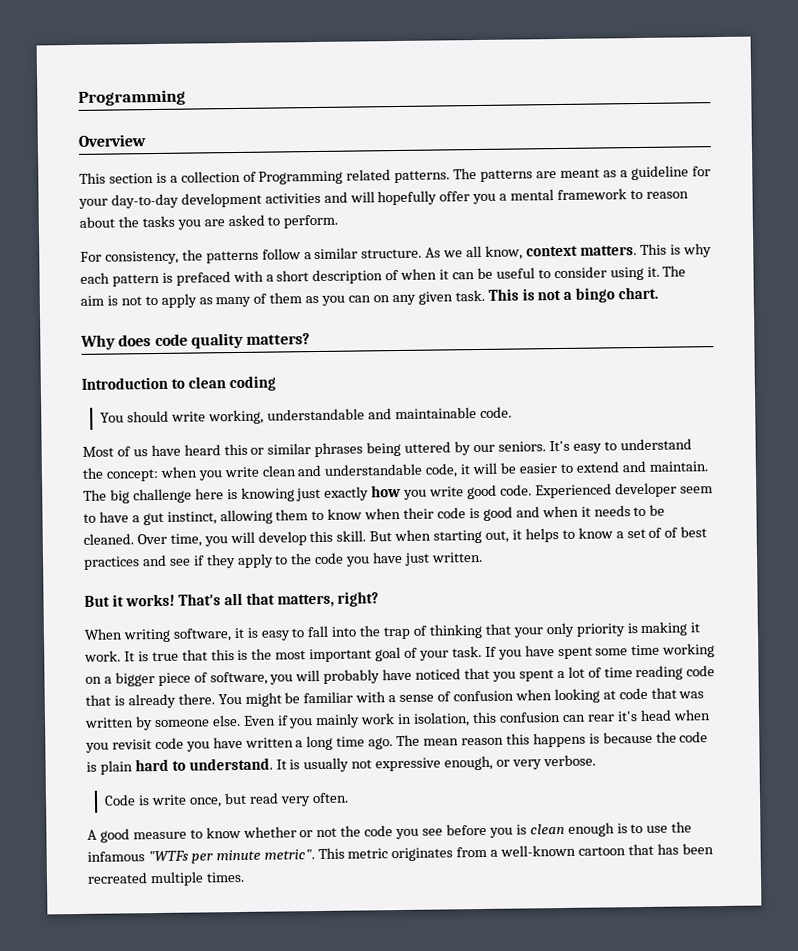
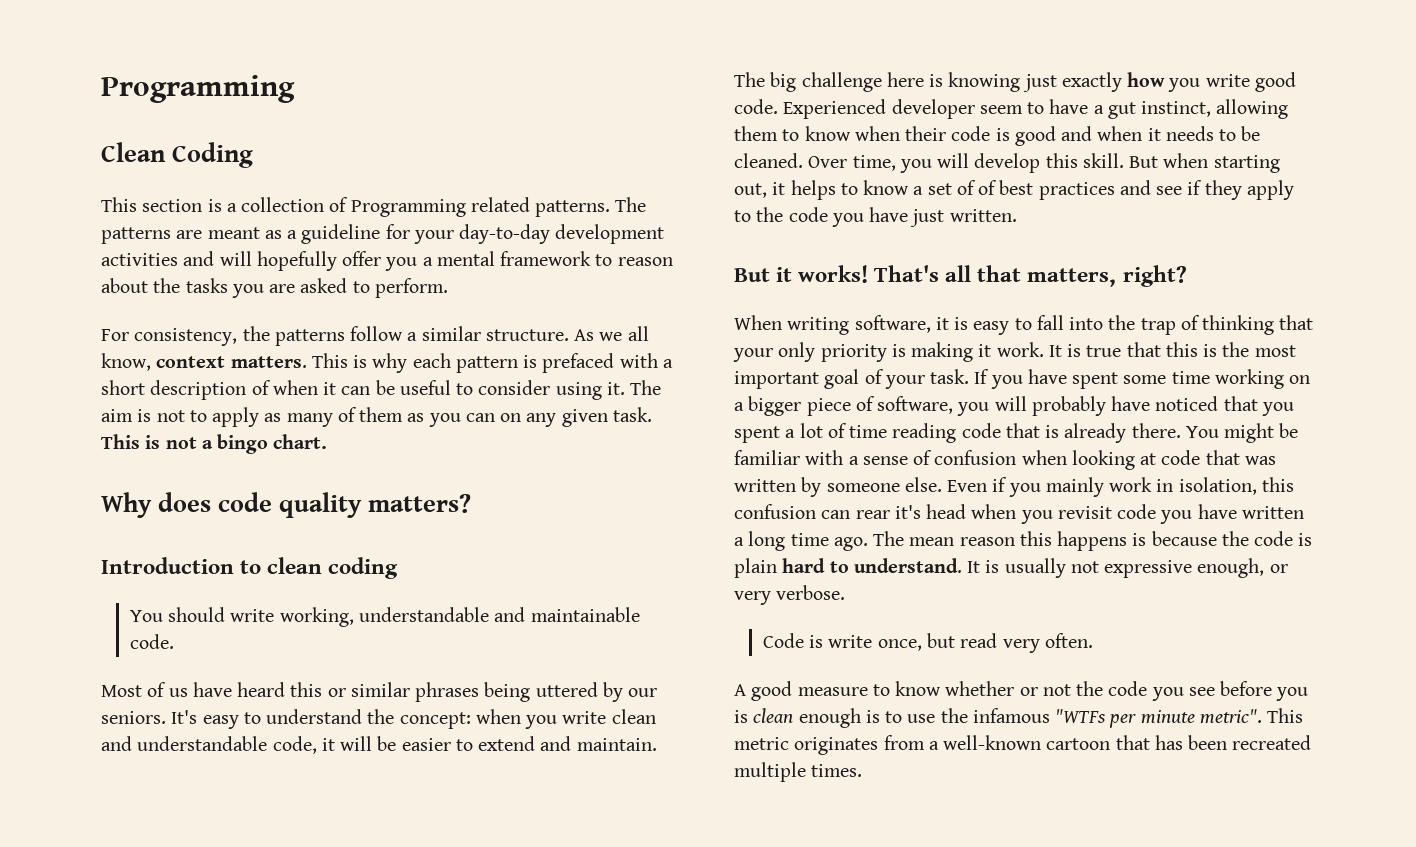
- Overview
+ Clean Coding

